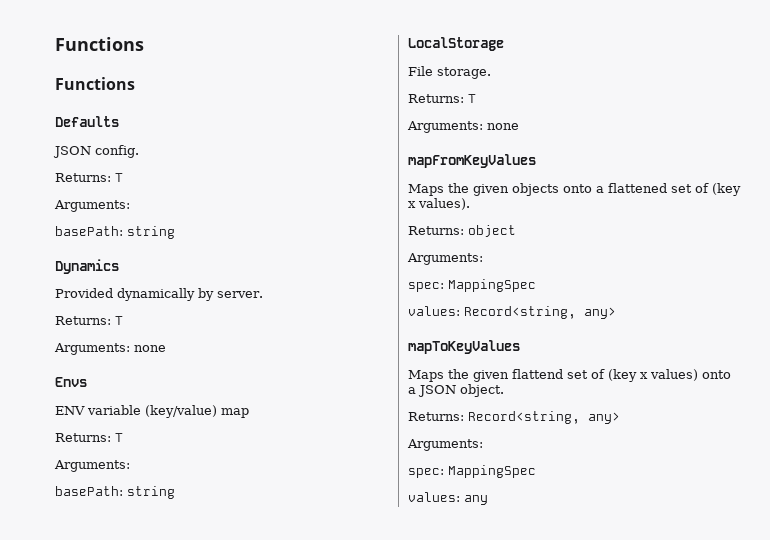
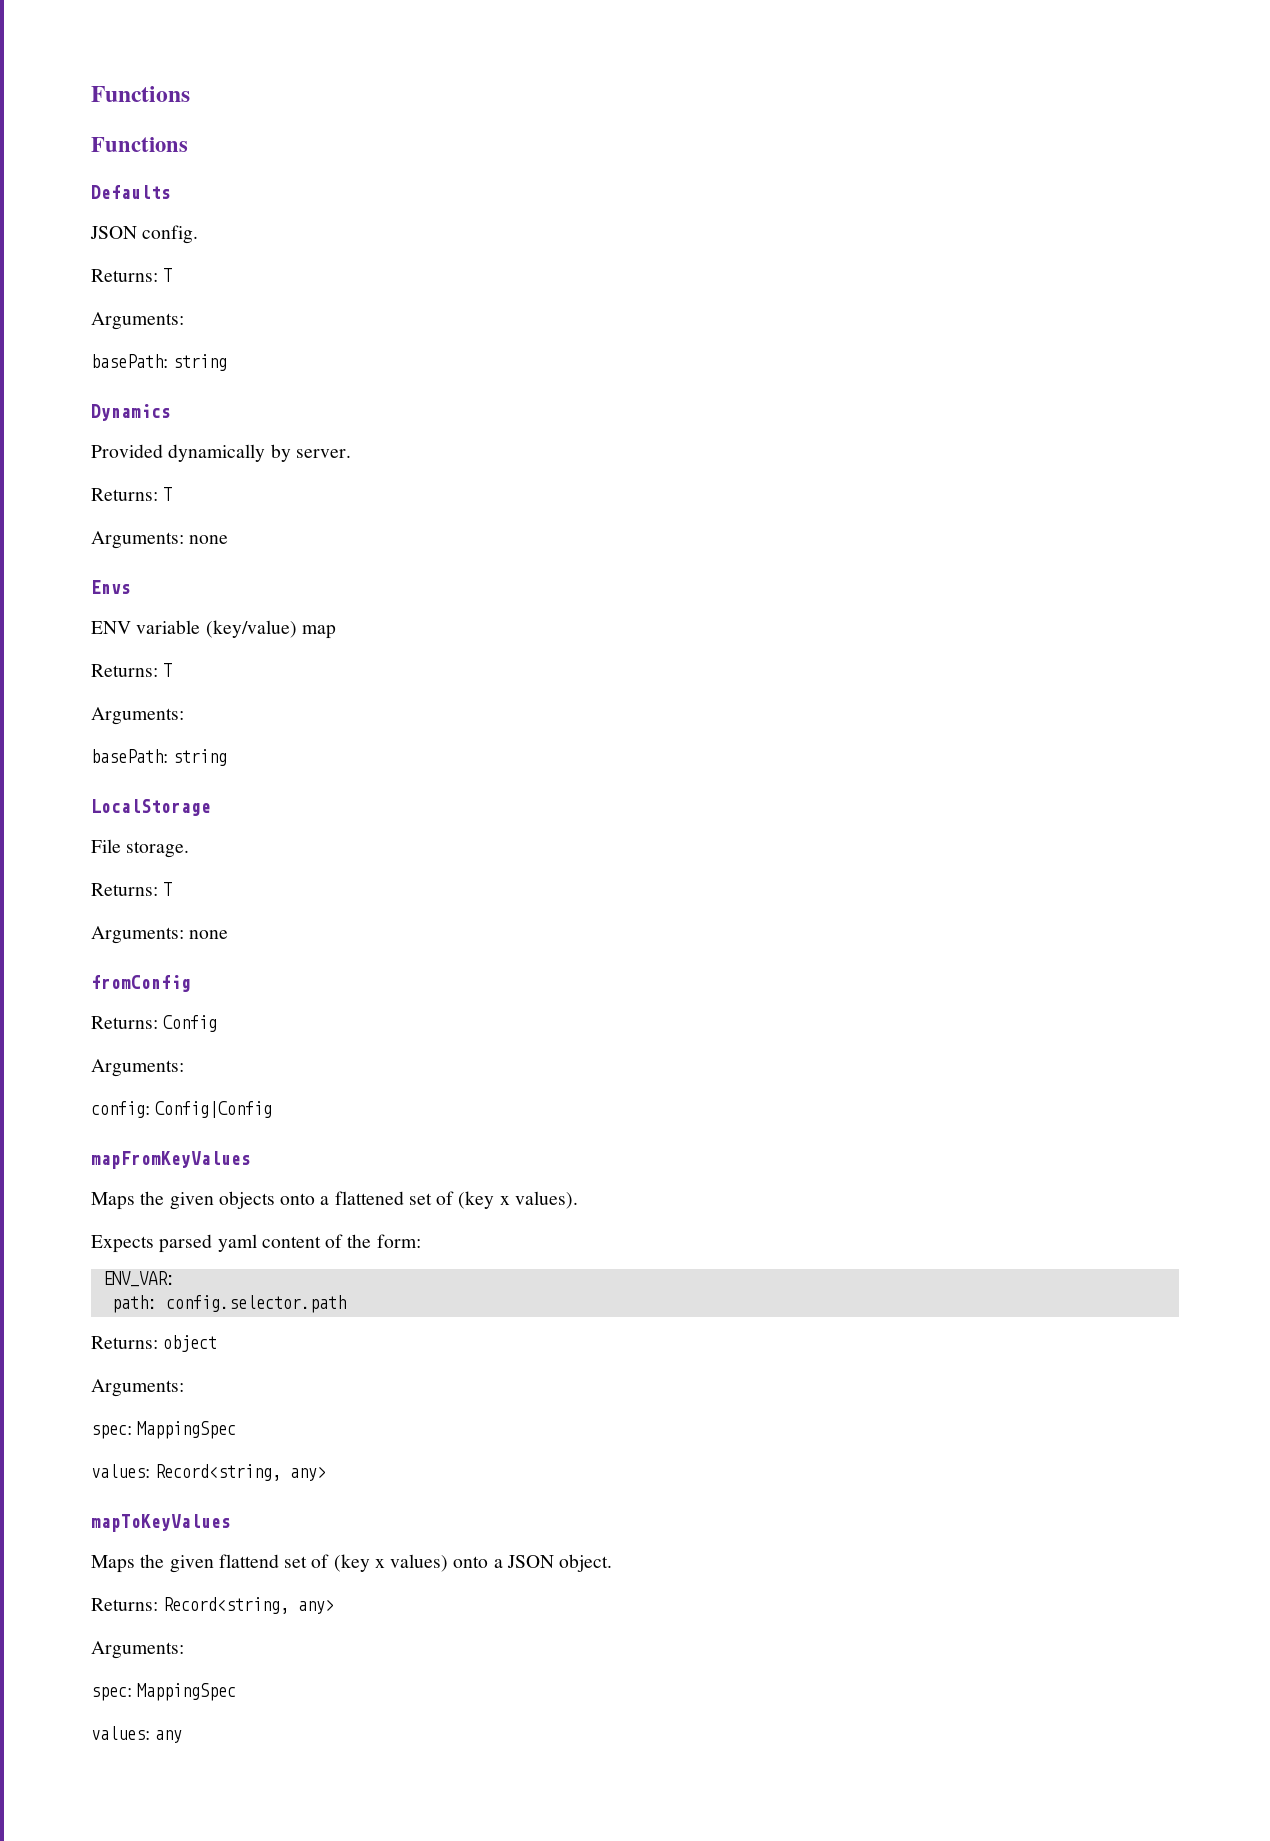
+ fromConfig
+ Returns: Config
+ Arguments:
+ config: Config|Config
+ Expects parsed yaml content of the form:
+ ENV_VAR:
+ path: config.selector.path

